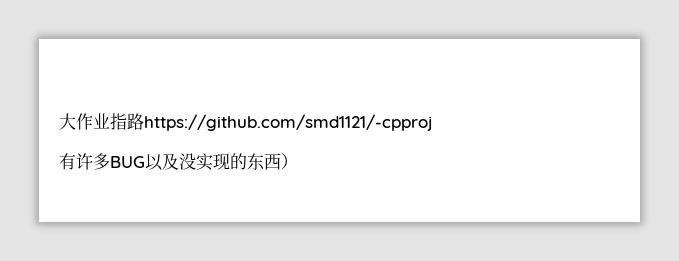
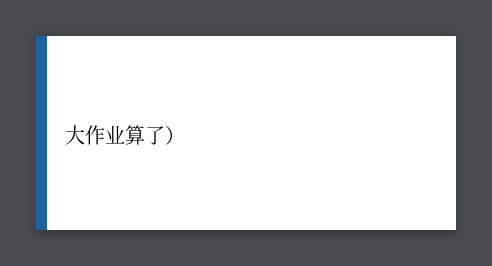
- 大作业指路https://github.com/smd1121/-cpproj
- 有许多BUG以及没实现的东西）
+ 大作业算了）

